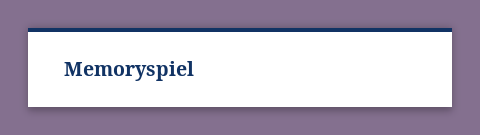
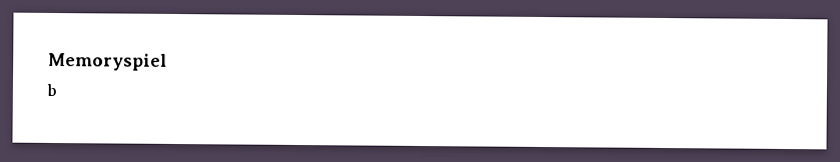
+ b

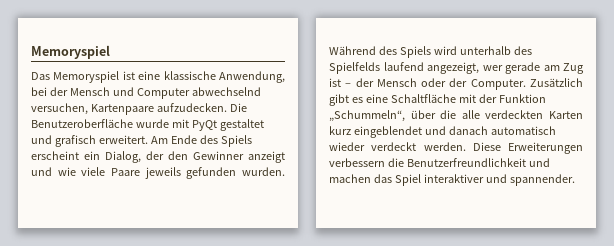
- b
+ Das Memoryspiel ist eine klassische Anwendung, bei der Mensch und Computer abwechselnd versuchen, Kartenpaare aufzudecken. Die Benutzeroberfläche wurde mit PyQt gestaltet und grafisch erweitert. Am Ende des Spiels erscheint ein Dialog, der den Gewinner anzeigt und wie viele Paare jeweils gefunden wurden. Während des Spiels wird unterhalb des Spielfelds laufend angezeigt, wer gerade am Zug ist – der Mensch oder der Computer. Zusätzlich gibt es eine Schaltfläche mit der Funktion „Schummeln“, über die alle verdeckten Karten kurz eingeblendet und danach automatisch wieder verdeckt werden. Diese Erweiterungen verbessern die Benutzerfreundlichkeit und machen das Spiel interaktiver und spannender.

